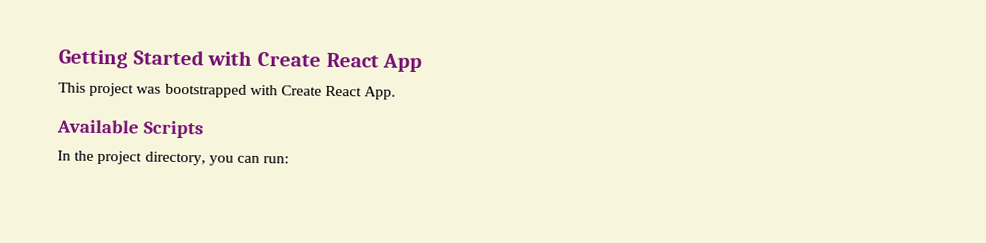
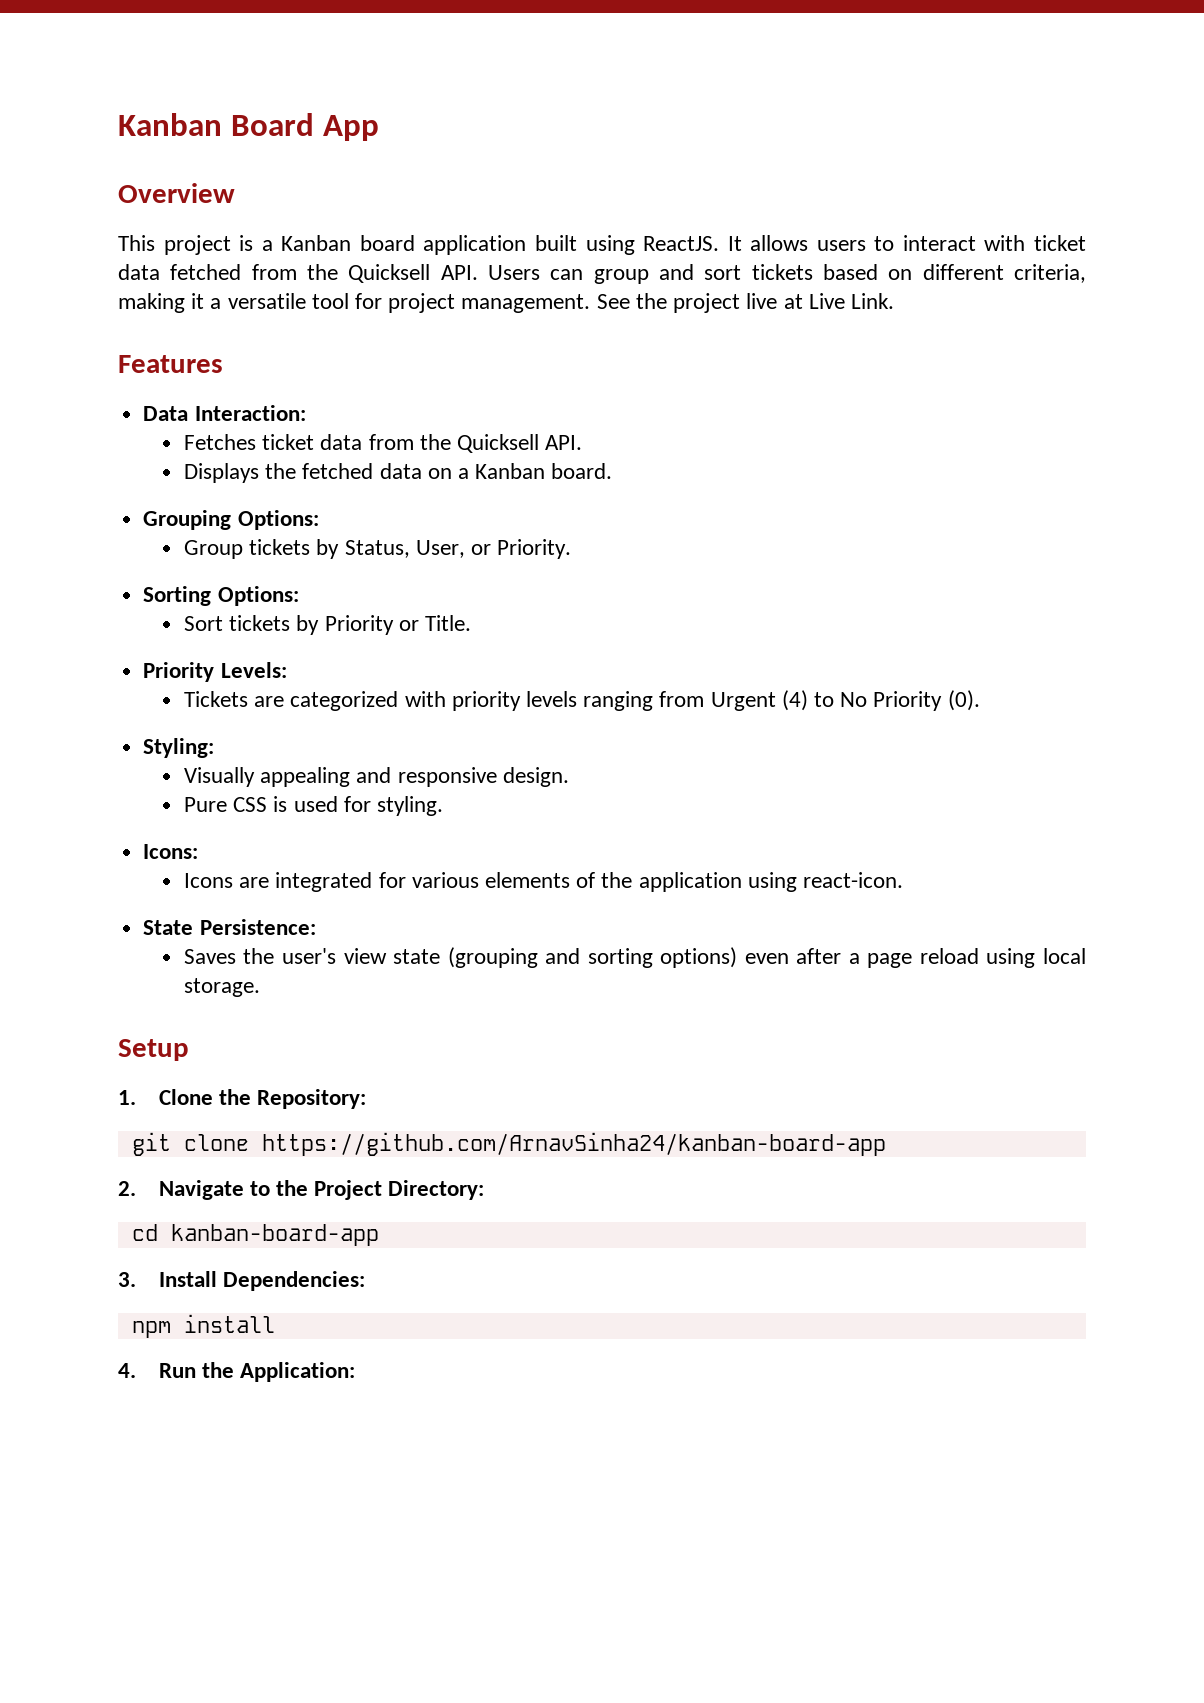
- Getting Started with Create React App
+ Kanban Board App
+ Overview
- This project was bootstrapped with Create React App.
- Available Scripts
- In the project directory, you can run:
+ This project is a Kanban board application built using ReactJS. It allows users to interact with ticket data fetched from the Quicksell API. Users can group and sort tickets based on different criteria, making it a versatile tool for project management. See the project live at Live Link.
+ Features
+ Data Interaction:
+ Fetches ticket data from the Quicksell API.
+ Displays the fetched data on a Kanban board.
+ Grouping Options:
+ Group tickets by Status, User, or Priority.
+ Sorting Options:
+ Sort tickets by Priority or Title.
+ Priority Levels:
+ Tickets are categorized with priority levels ranging from Urgent (4) to No Priority (0).
+ Styling:
+ Visually appealing and responsive design.
+ Pure CSS is used for styling.
+ Icons:
+ Icons are integrated for various elements of the application using react-icon.
+ State Persistence:
+ Saves the user's view state (grouping and sorting options) even after a page reload using local storage.
+ Setup
+ 1. Clone the Repository:
+ git clone https://github.com/ArnavSinha24/kanban-board-app
+ 2. Navigate to the Project Directory:
+ cd kanban-board-app
+ 3. Install Dependencies:
+ npm install
+ 4. Run the Application:

